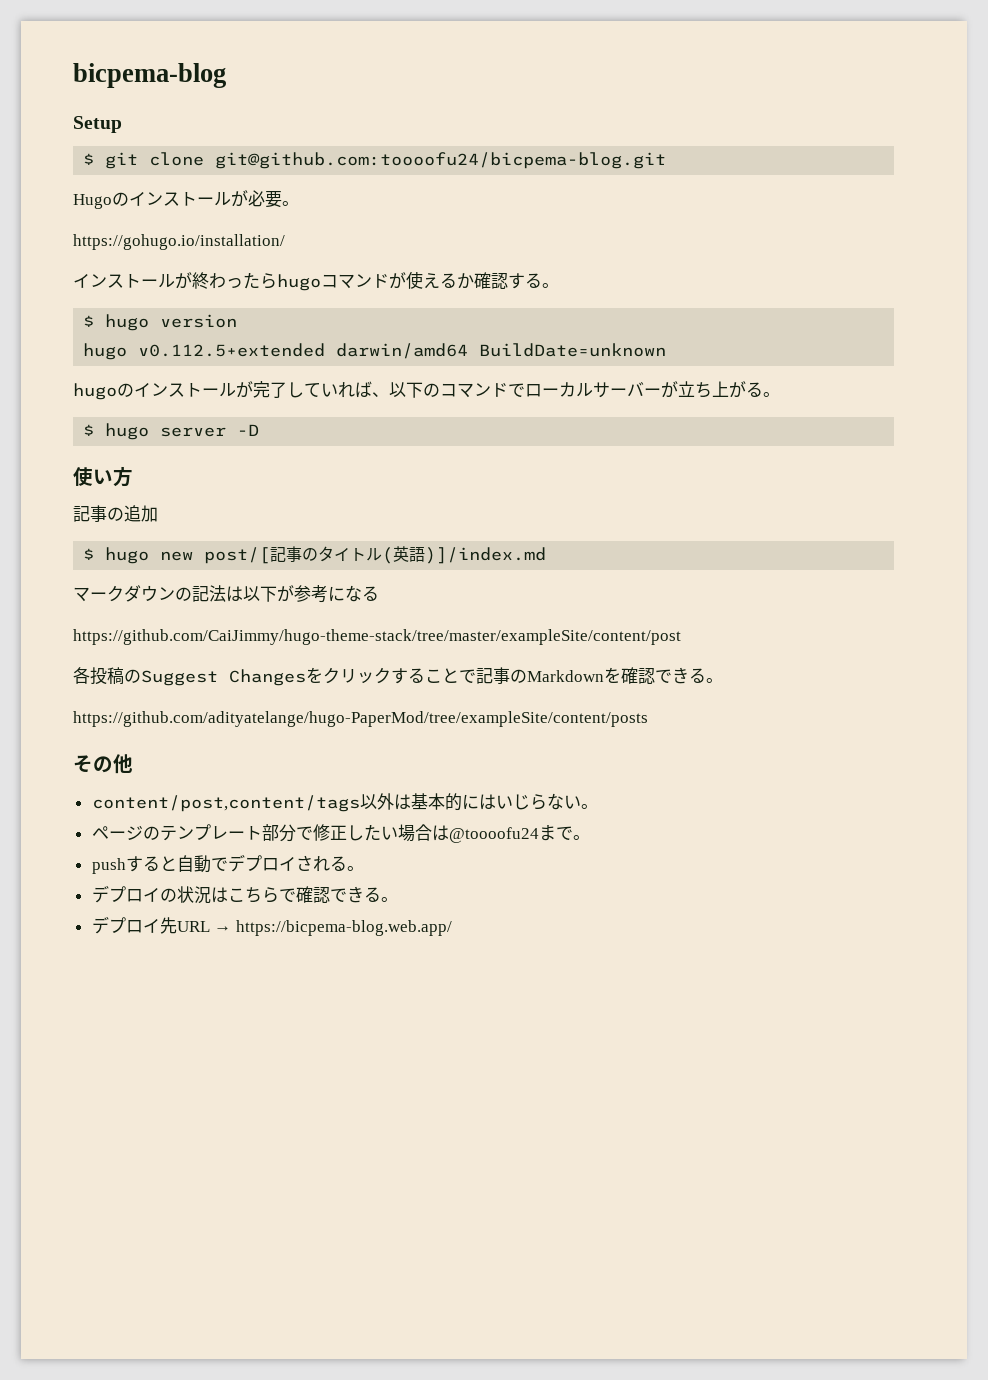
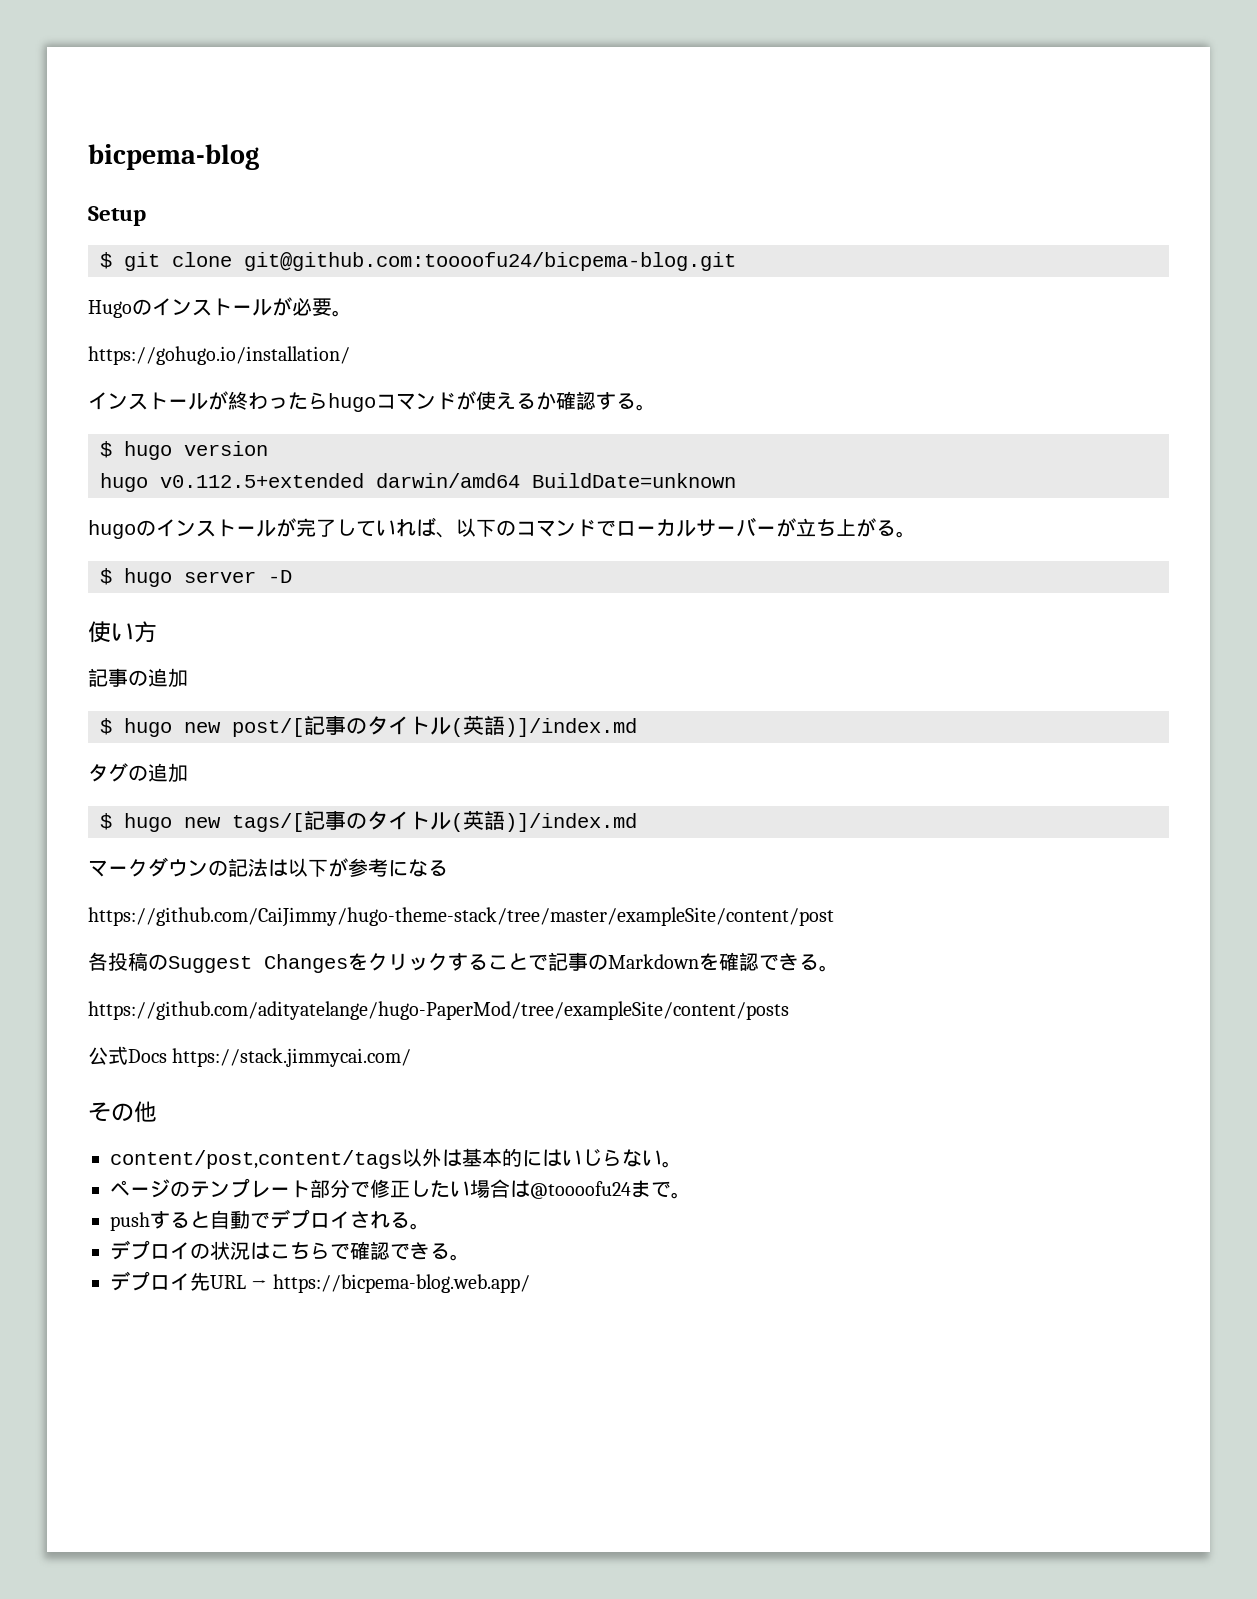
+ タグの追加
+ $ hugo new tags/[記事のタイトル(英語)]/index.md
+ 公式Docs https://stack.jimmycai.com/

